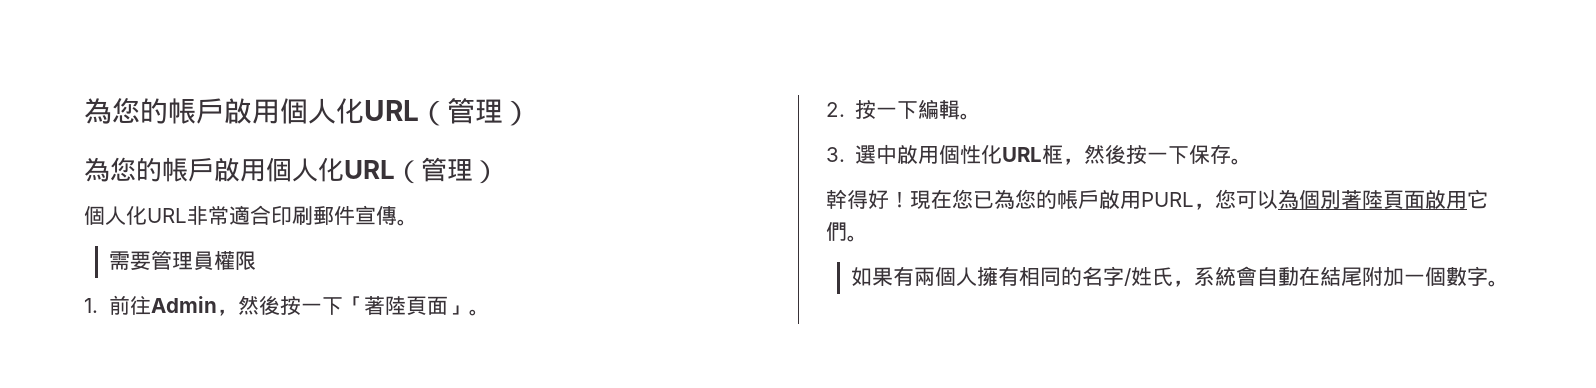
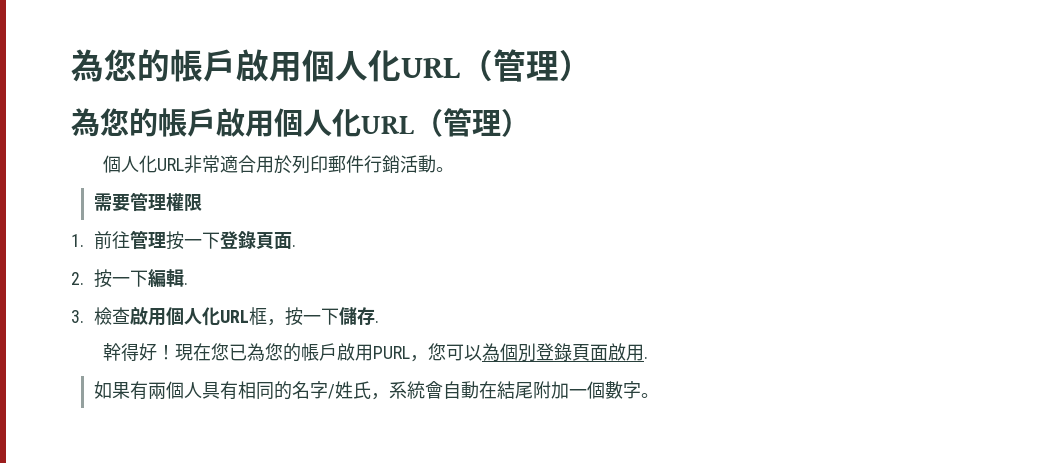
- 個人化URL非常適合印刷郵件宣傳。
+ 個人化URL非常適合用於列印郵件行銷活動。
- 需要管理員權限
+ 需要管理權限
- 1.前往Admin，然後按一下「著陸頁面」。
+ 1.前往管理按一下登錄頁面.
- 2.按一下編輯。
+ 2.按一下編輯.
- 3.選中啟用個性化URL框，然後按一下保存。
+ 3.檢查啟用個人化URL框，按一下儲存.
- 現在您已為您的帳戶啟用PURL，您可以為個別著陸頁面啟用它們。
+ 現在您已為您的帳戶啟用PURL，您可以為個別登錄頁面啟用.
- 如果有兩個人擁有相同的名字/姓氏，系統會自動在結尾附加一個數字。
+ 如果有兩個人具有相同的名字/姓氏，系統會自動在結尾附加一個數字。

